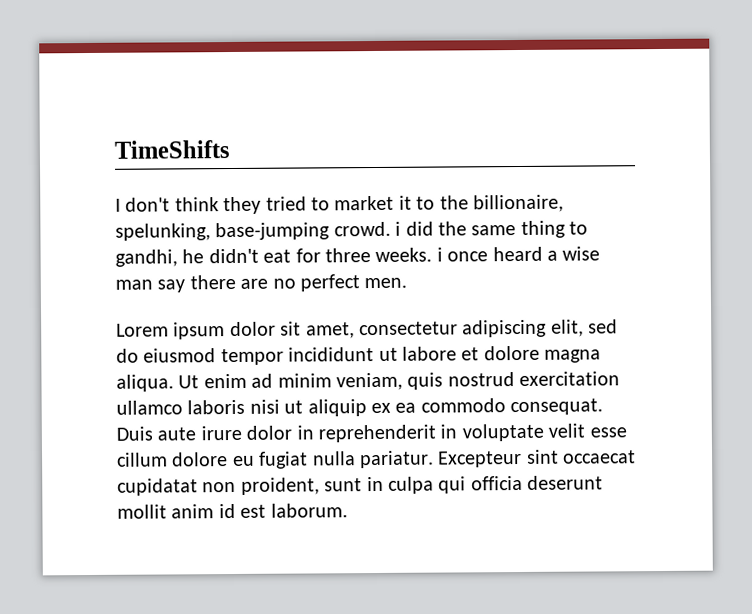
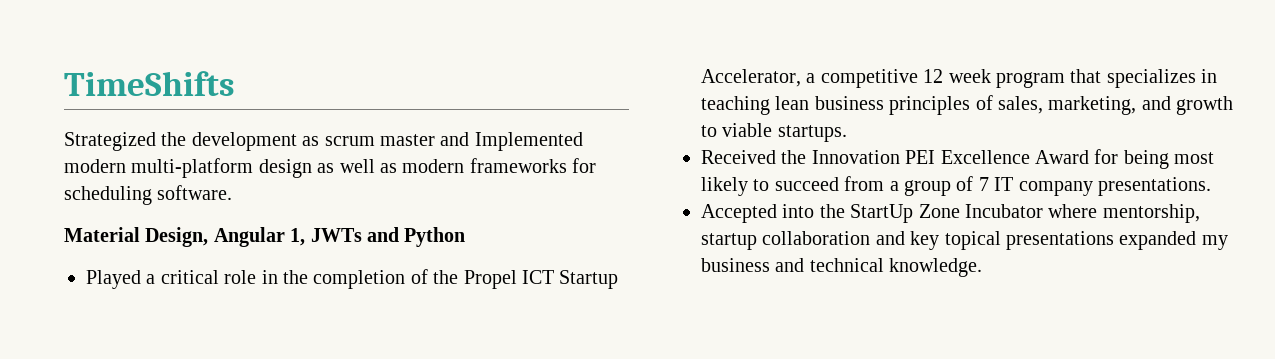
- I don't think they tried to market it to the billionaire, spelunking, base-jumping crowd. i did the same thing to gandhi, he didn't eat for three weeks. i once heard a wise man say there are no perfect men.
- Lorem ipsum dolor sit amet, consectetur adipiscing elit, sed do eiusmod tempor incididunt ut labore et dolore magna aliqua. Ut enim ad minim veniam, quis nostrud exercitation ullamco laboris nisi ut aliquip ex ea commodo consequat. Duis aute irure dolor in reprehenderit in voluptate velit esse cillum dolore eu fugiat nulla pariatur. Excepteur sint occaecat cupidatat non proident, sunt in culpa qui officia deserunt mollit anim id est laborum.
+ Strategized the development as scrum master and Implemented modern multi-platform design as well as modern frameworks for scheduling software.
+ Material Design, Angular 1, JWTs and Python
+ Played a critical role in the completion of the Propel ICT Startup Accelerator, a competitive 12 week program that specializes in teaching lean business principles of sales, marketing, and growth to viable startups.
+ Received the Innovation PEI Excellence Award for being most likely to succeed from a group of 7 IT company presentations.
+ Accepted into the StartUp Zone Incubator where mentorship, startup collaboration and key topical presentations expanded my business and technical knowledge.

